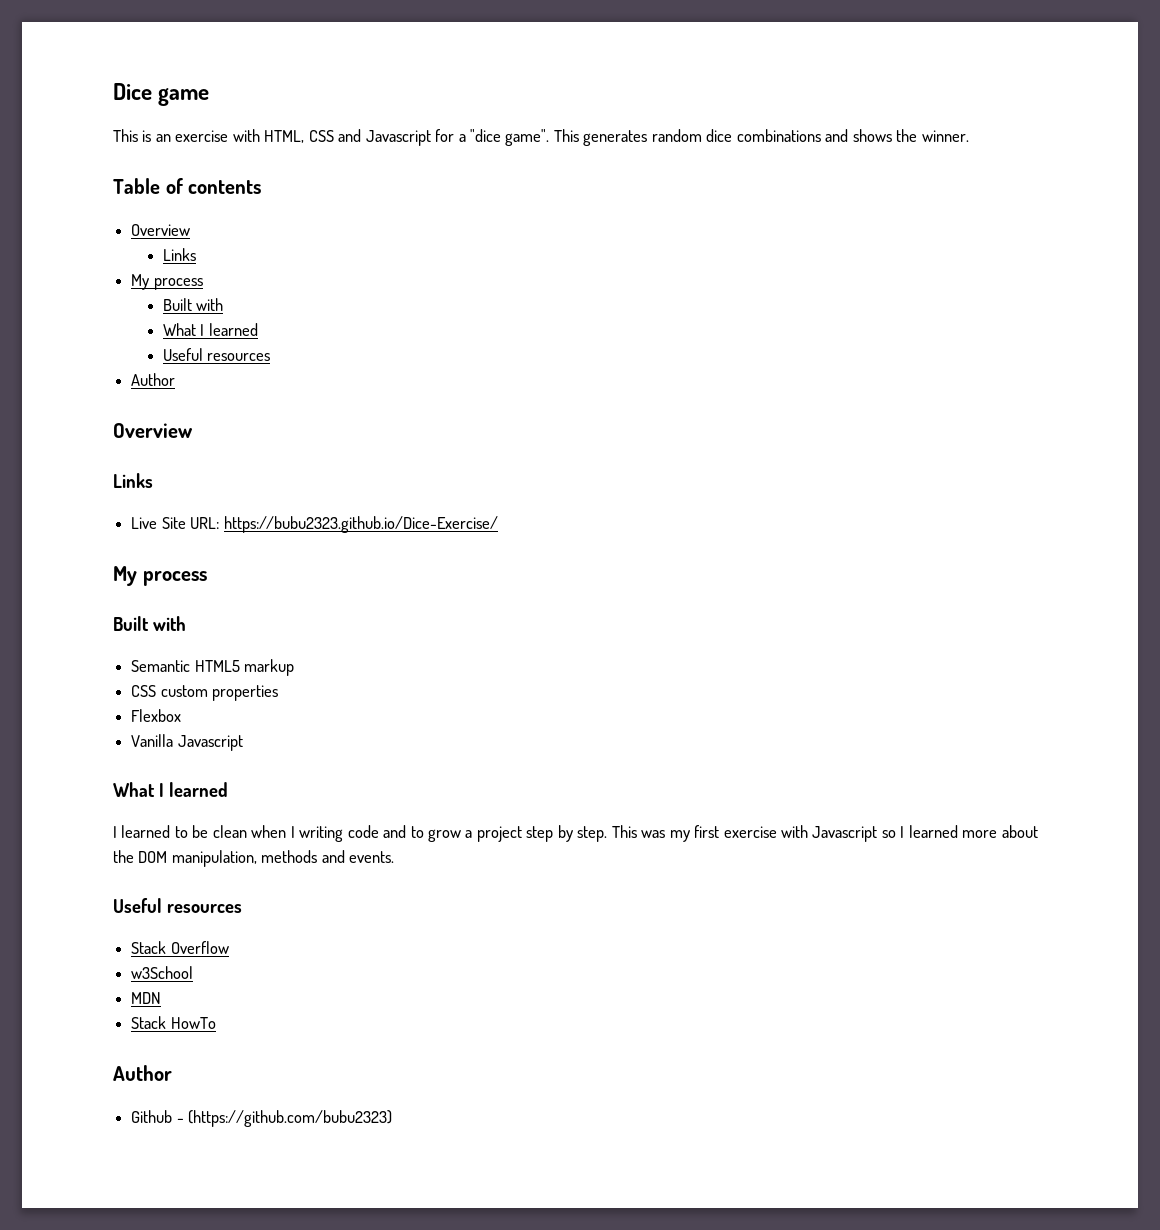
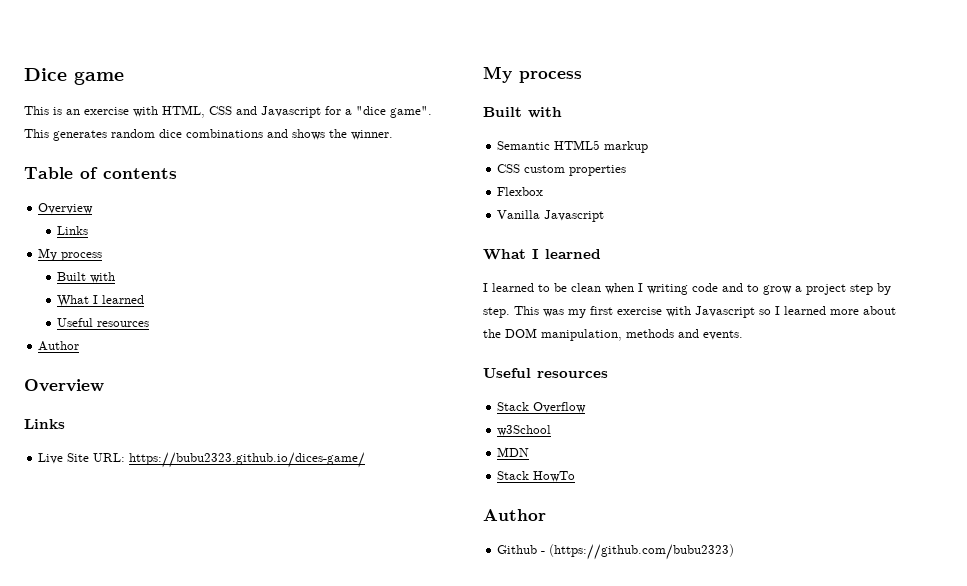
- Live Site URL: https://bubu2323.github.io/Dice-Exercise/
+ Live Site URL: https://bubu2323.github.io/dices-game/

